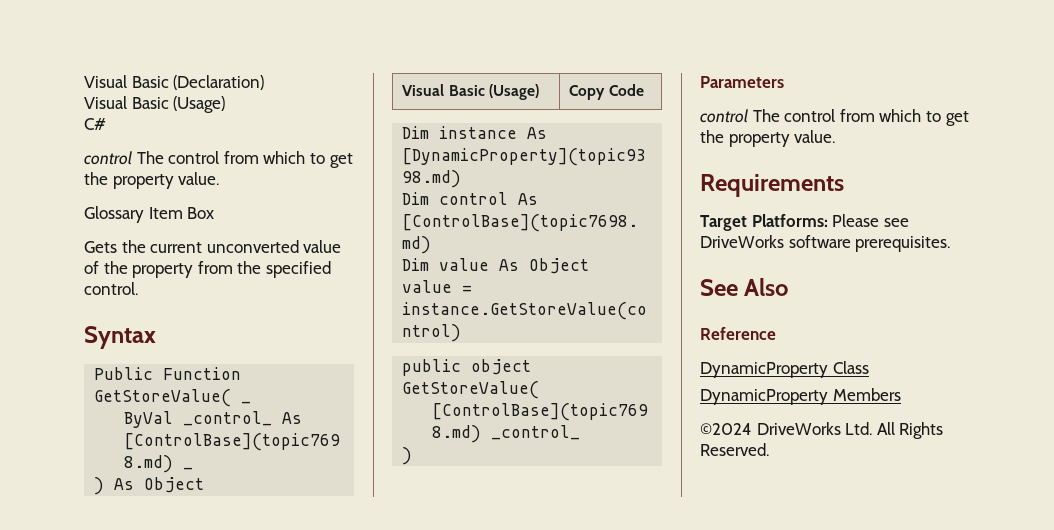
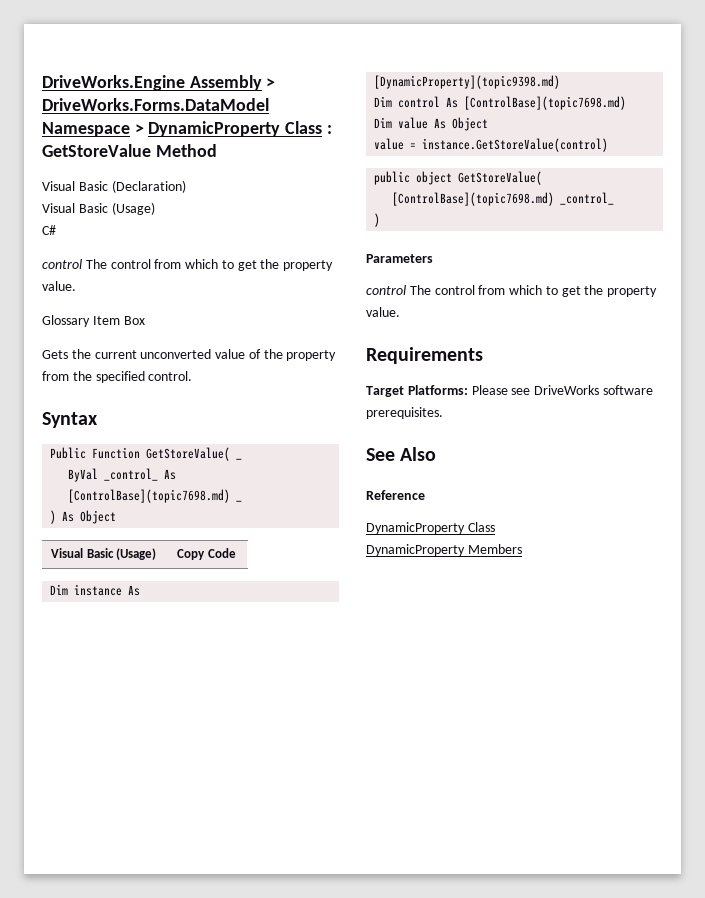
+ DriveWorks.Engine Assembly > DriveWorks.Forms.DataModel Namespace > DynamicProperty Class : GetStoreValue Method
- ©2024 DriveWorks Ltd. All Rights Reserved.

